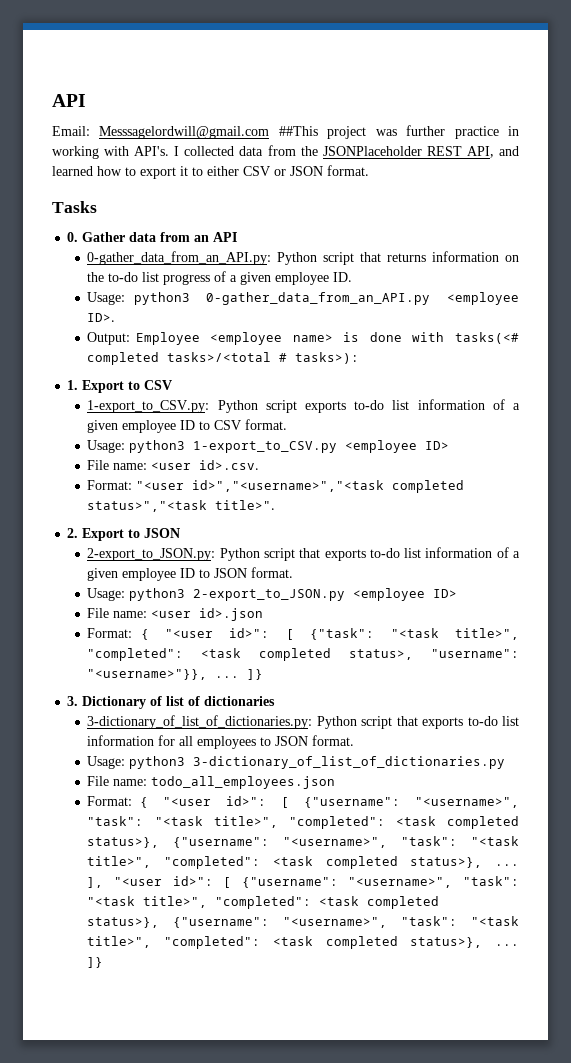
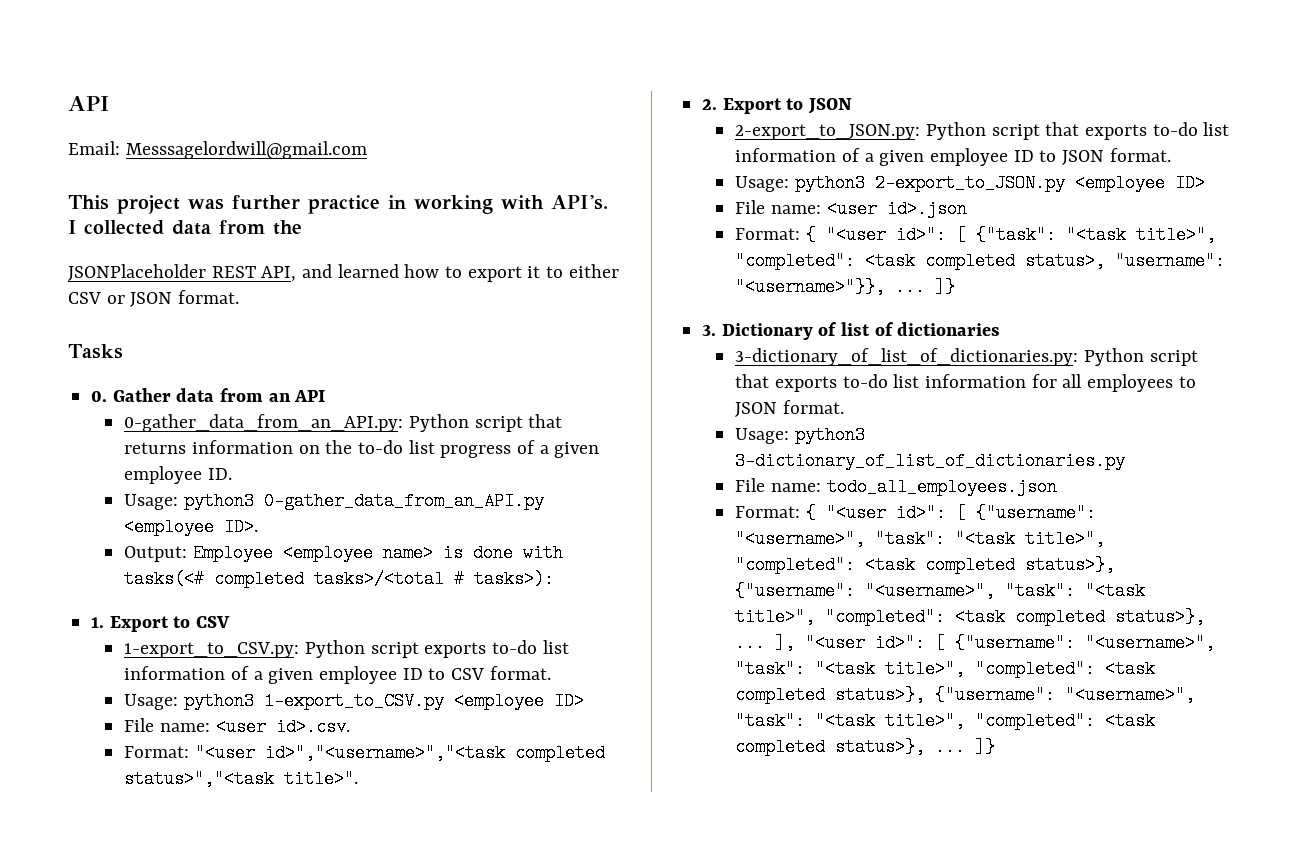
- Email: Messsagelordwill@gmail.com ##This project was further practice in working with API's.
+ Email: Messsagelordwill@gmail.com
+ This project was further practice in working with API's.
- I collected data from the JSONPlaceholder REST API, and learned how to export it to either CSV or JSON format.
+ I collected data from the
+ JSONPlaceholder REST API, and learned how to export it to either CSV or JSON format.

